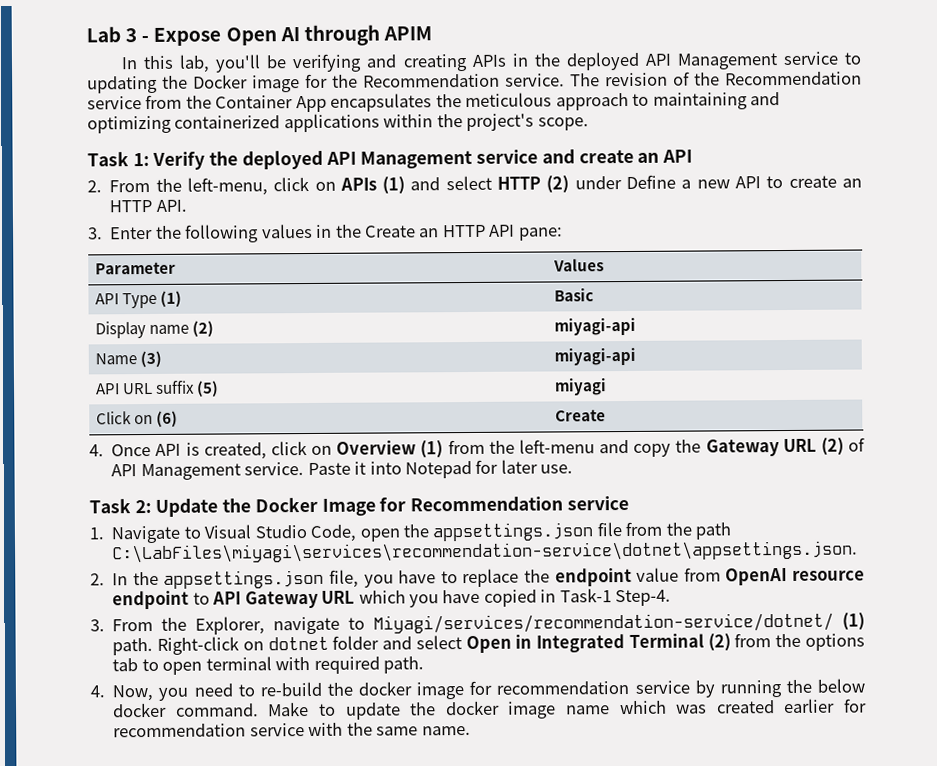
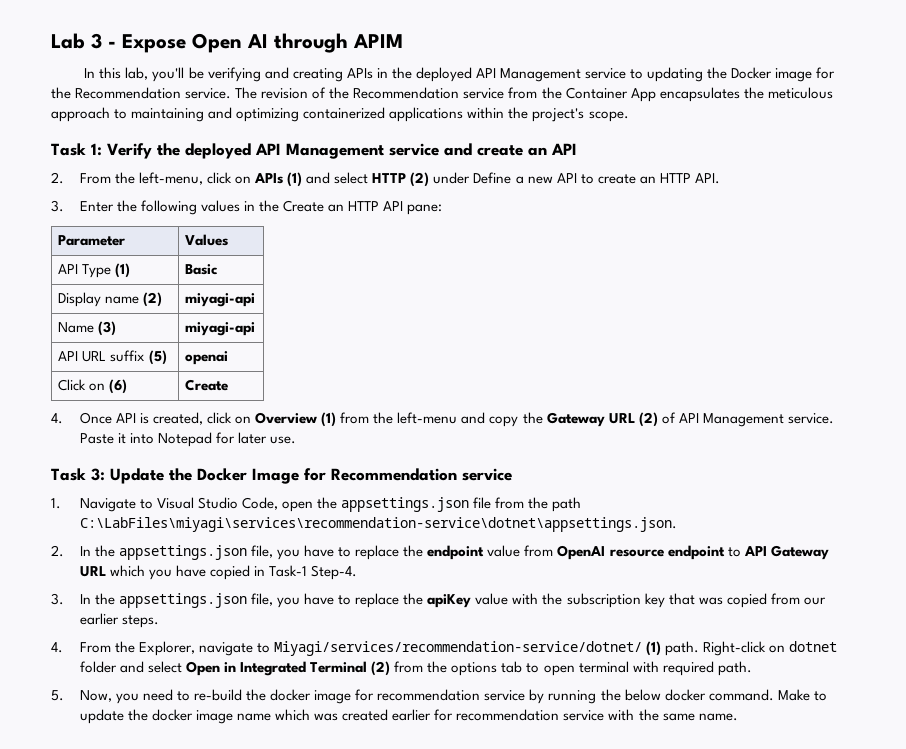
- API URL suffix (5) | miyagi
+ API URL suffix (5) | openai
- Task 2: Update the Docker Image for Recommendation service
+ Task 3: Update the Docker Image for Recommendation service
- 3. From the Explorer, navigate to Miyagi/services/recommendation-service/dotnet/ (1) path.
+ 3. In the appsettings.json file, you have to replace the apiKey value with the subscription key that was copied from our earlier steps.
+ 4. From the Explorer, navigate to Miyagi/services/recommendation-service/dotnet/ (1) path.
- 4. Now, you need to re-build the docker image for recommendation service by running the below docker command.
+ 5. Now, you need to re-build the docker image for recommendation service by running the below docker command.

